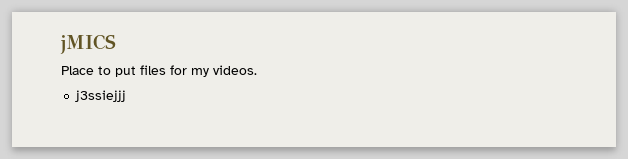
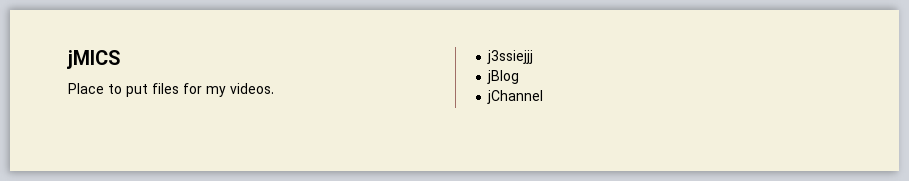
+ jBlog
+ jChannel

